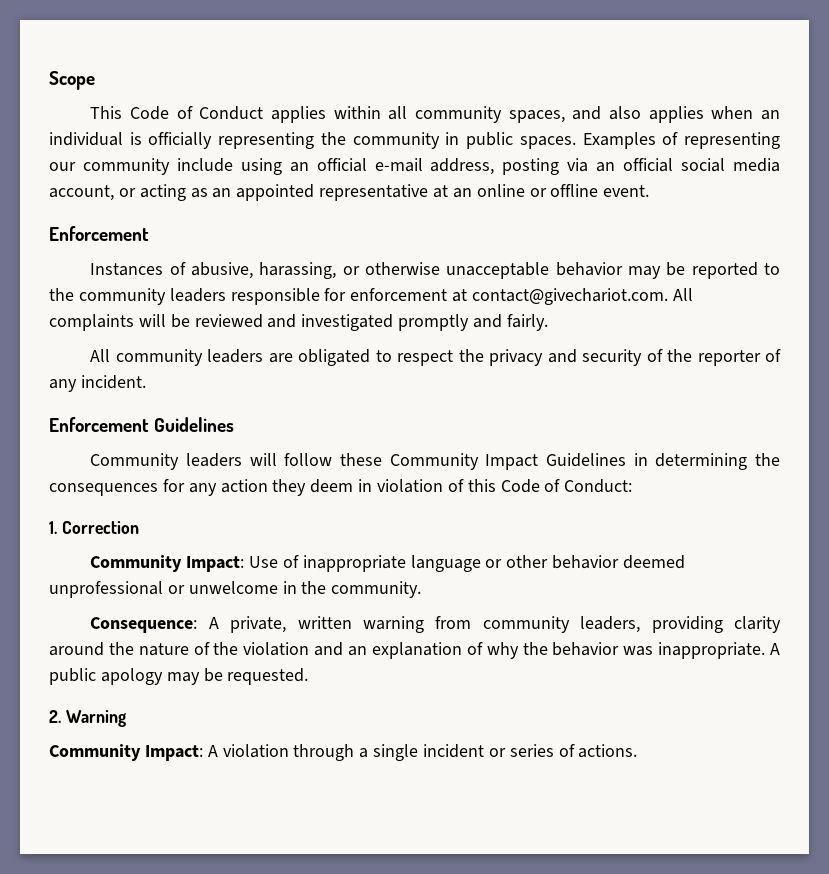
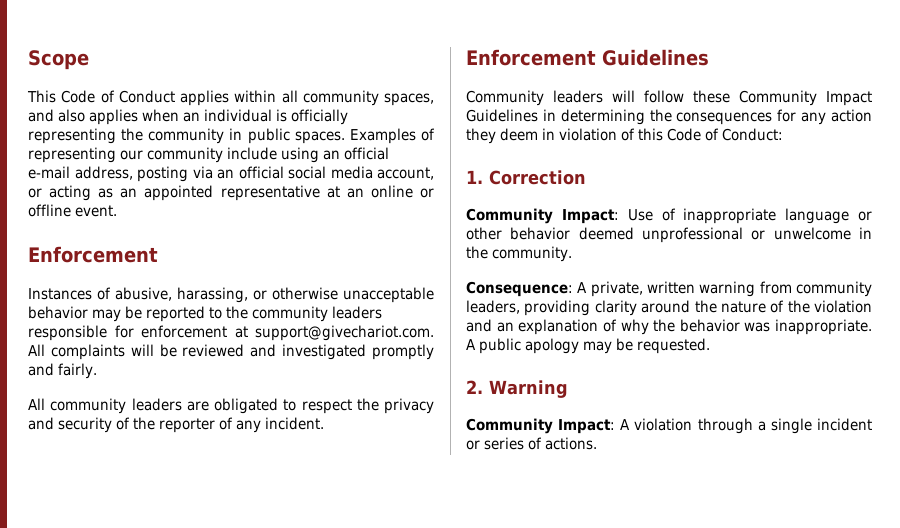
- Instances of abusive, harassing, or otherwise unacceptable behavior may be reported to the community leaders responsible for enforcement at contact@givechariot.com. All complaints will be reviewed and investigated promptly and fairly.
+ Instances of abusive, harassing, or otherwise unacceptable behavior may be reported to the community leaders responsible for enforcement at support@givechariot.com. All complaints will be reviewed and investigated promptly and fairly.

